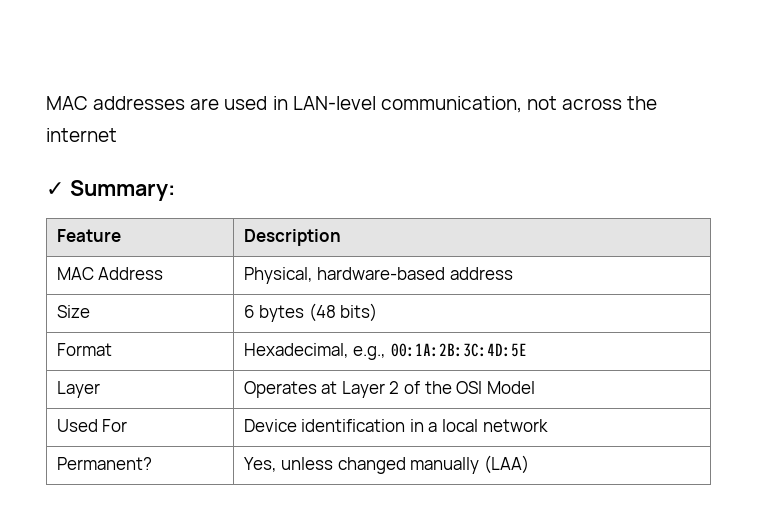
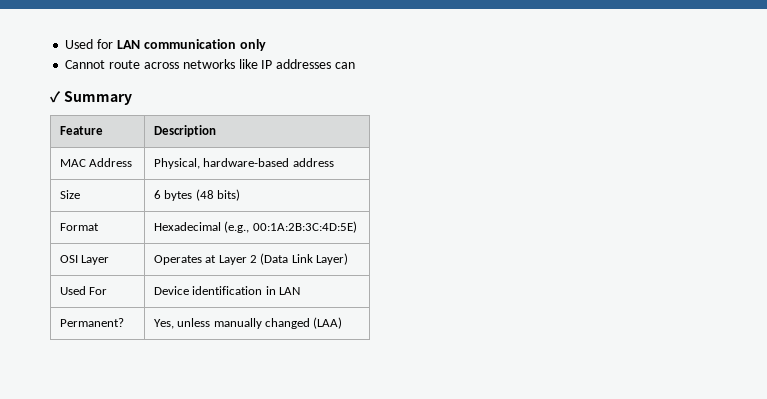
- MAC addresses are used in LAN-level communication, not across the internet
+ Used for LAN communication only
+ Cannot route across networks like IP addresses can
- ✓ Summary:
+ ✓ Summary
- Format | Hexadecimal, e.g., 00:1A:2B:3C:4D:5E
- Layer | Operates at Layer 2 of the OSI Model
+ Format | Hexadecimal (e.g., 00:1A:2B:3C:4D:5E)
+ OSI Layer | Operates at Layer 2 (Data Link Layer)
- Used For | Device identification in a local network
+ Used For | Device identification in LAN
- Permanent? | Yes, unless changed manually (LAA)
+ Permanent? | Yes, unless manually changed (LAA)

